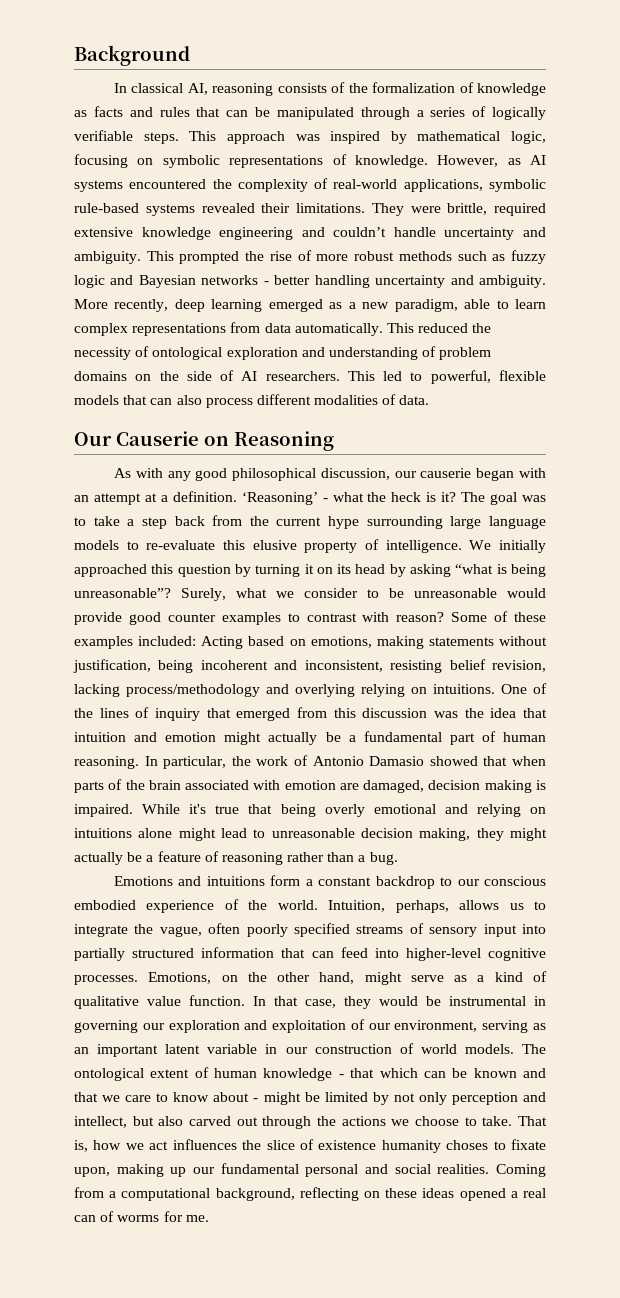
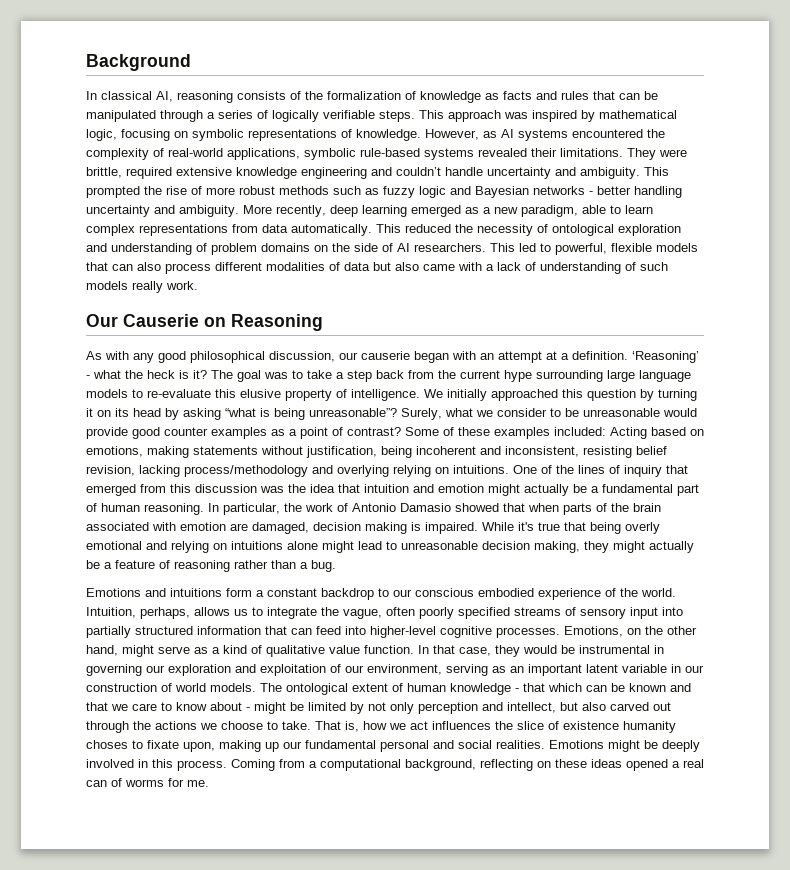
- This led to powerful, flexible models that can also process different modalities of data.
+ This led to powerful, flexible models that can also process different modalities of data but also came with a lack of understanding of such models really work.
- Surely, what we consider to be unreasonable would provide good counter examples to contrast with reason?
+ Surely, what we consider to be unreasonable would provide good counter examples as a point of contrast?
+ Emotions might be deeply involved in this process.

